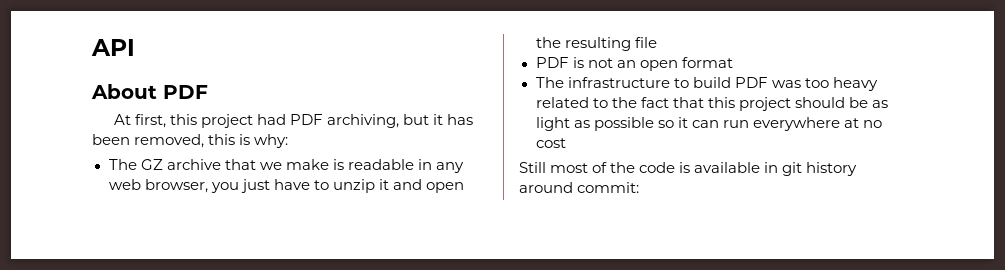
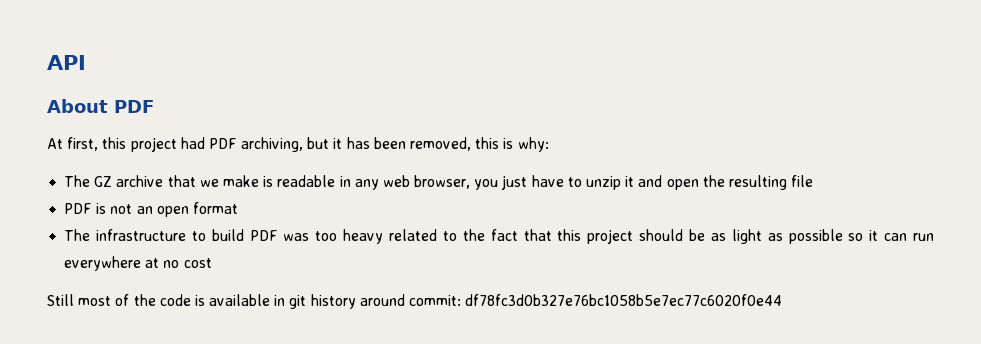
- Still most of the code is available in git history around commit:
+ Still most of the code is available in git history around commit: df78fc3d0b327e76bc1058b5e7ec77c6020f0e44

